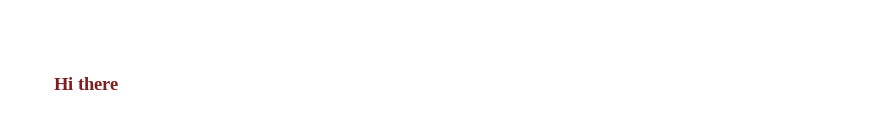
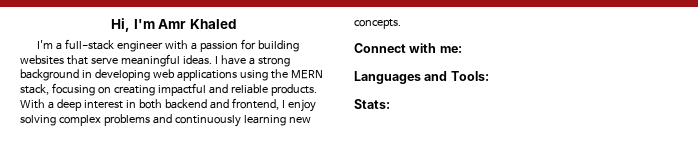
- Hi there
+ Hi, I'm Amr Khaled
+ I'm a full-stack engineer with a passion for building websites that serve meaningful ideas. I have a strong background in developing web applications using the MERN stack, focusing on creating impactful and reliable products. With a deep interest in both backend and frontend, I enjoy solving complex problems and continuously learning new concepts.
+ Connect with me:
+ Languages and Tools:
+ Stats:

